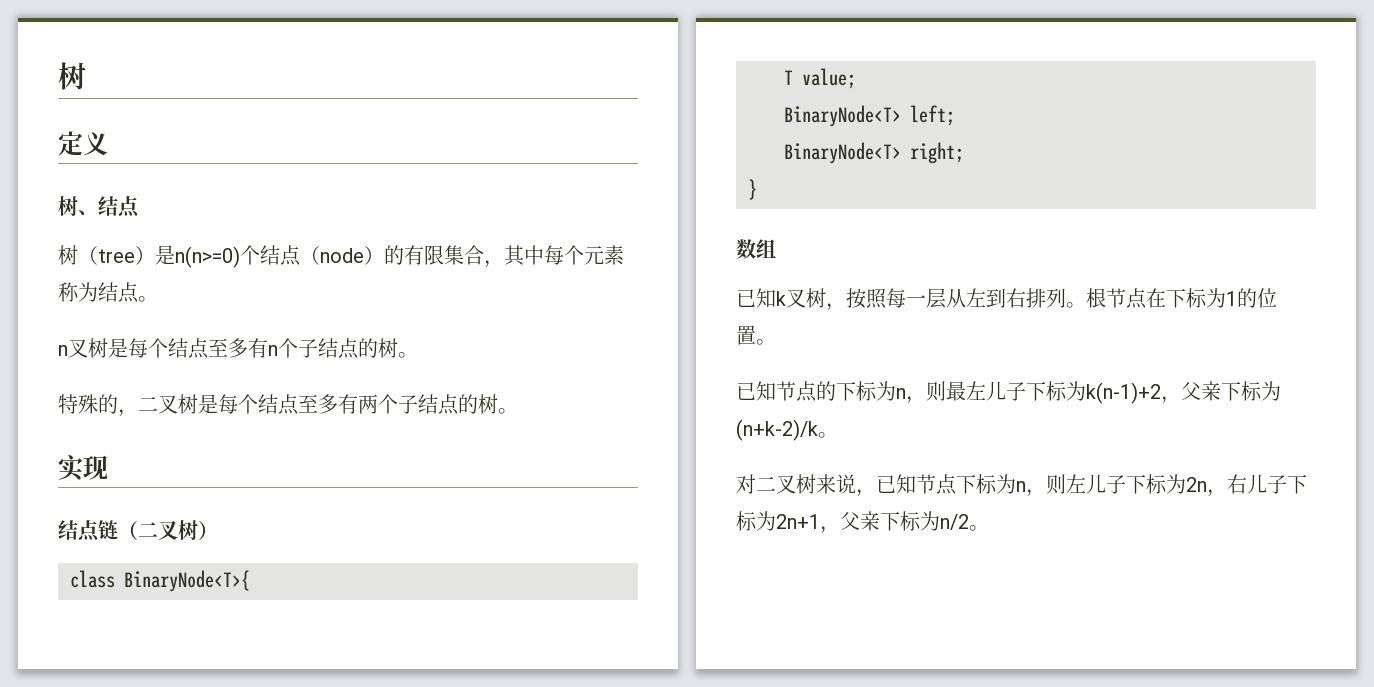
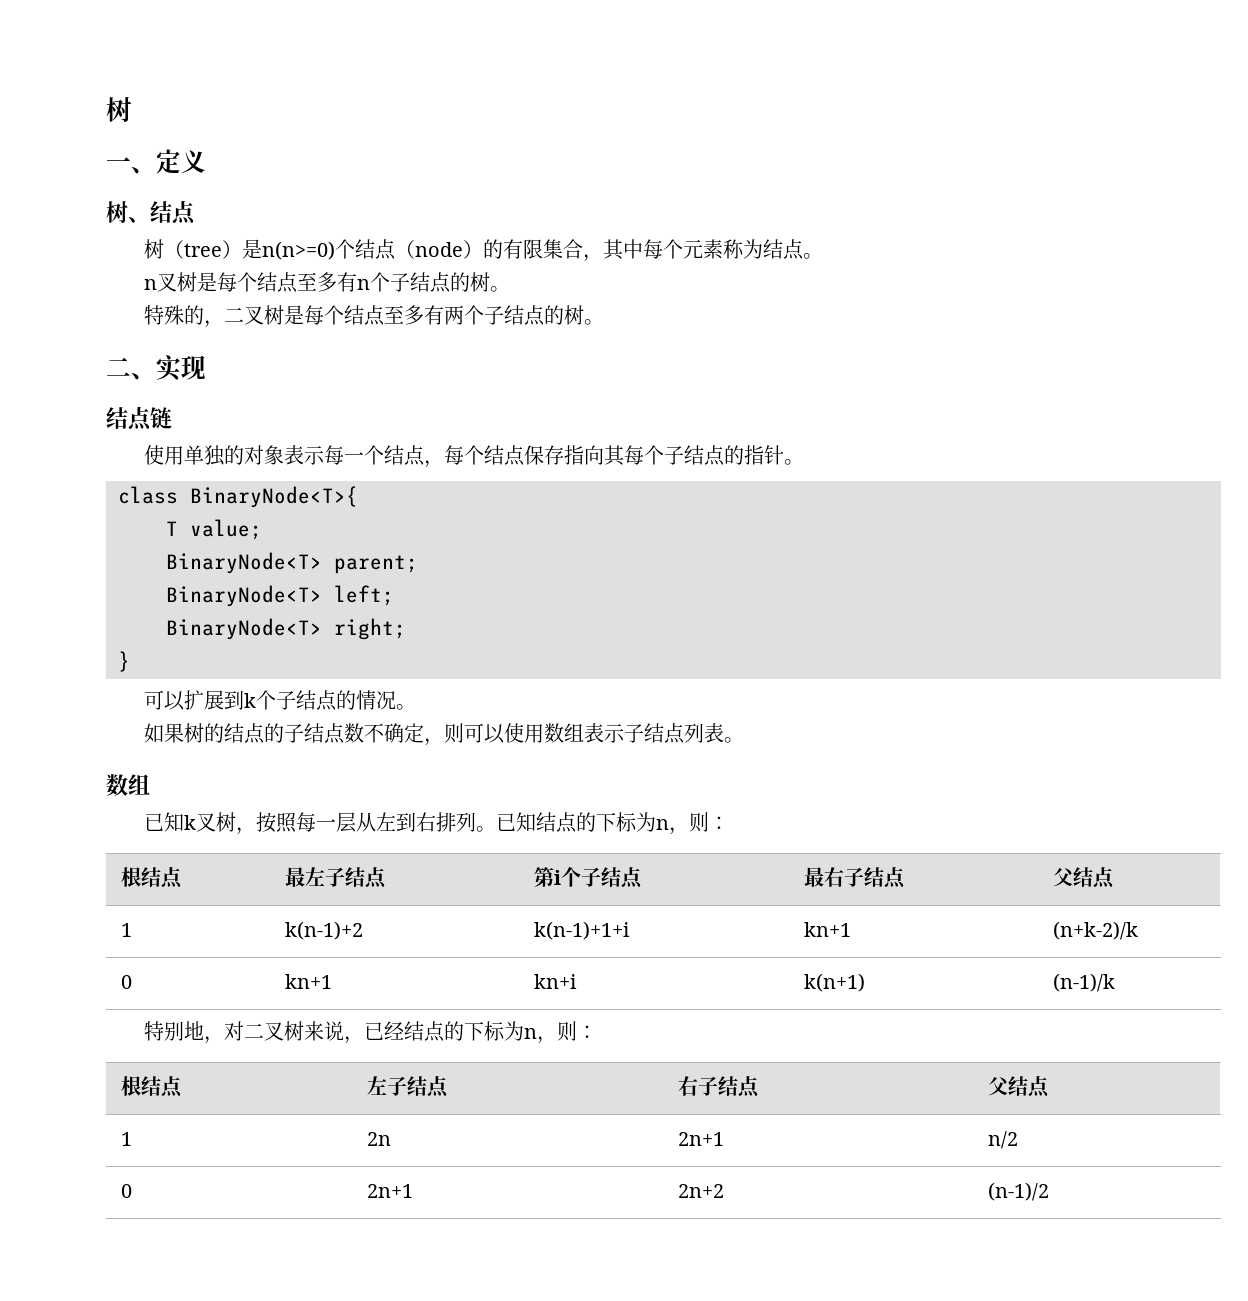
- 定义
+ 一、定义
- 实现
+ 二、实现
- 结点链（二叉树）
+ 结点链
+ 使用单独的对象表示每一个结点，每个结点保存指向其每个子结点的指针。
+ BinaryNode<T> parent;
+ 可以扩展到k个子结点的情况。
+ 如果树的结点的子结点数不确定，则可以使用数组表示子结点列表。
- 根节点在下标为1的位置。
- 已知节点的下标为n，则最左儿子下标为k(n-1)+2，父亲下标为(n+k-2)/k。
- 对二叉树来说，已知节点下标为n，则左儿子下标为2n，右儿子下标为2n+1，父亲下标为n/2。
+ 已知结点的下标为n，则：
+ 根结点 | 最左子结点 | 第i个子结点 | 最右子结点 | 父结点
+ 1 | k(n-1)+2 | k(n-1)+1+i | kn+1 | (n+k-2)/k
+ 0 | kn+1 | kn+i | k(n+1) | (n-1)/k
+ 特别地，对二叉树来说，已经结点的下标为n，则：
+ 根结点 | 左子结点 | 右子结点 | 父结点
+ 1 | 2n | 2n+1 | n/2
+ 0 | 2n+1 | 2n+2 | (n-1)/2

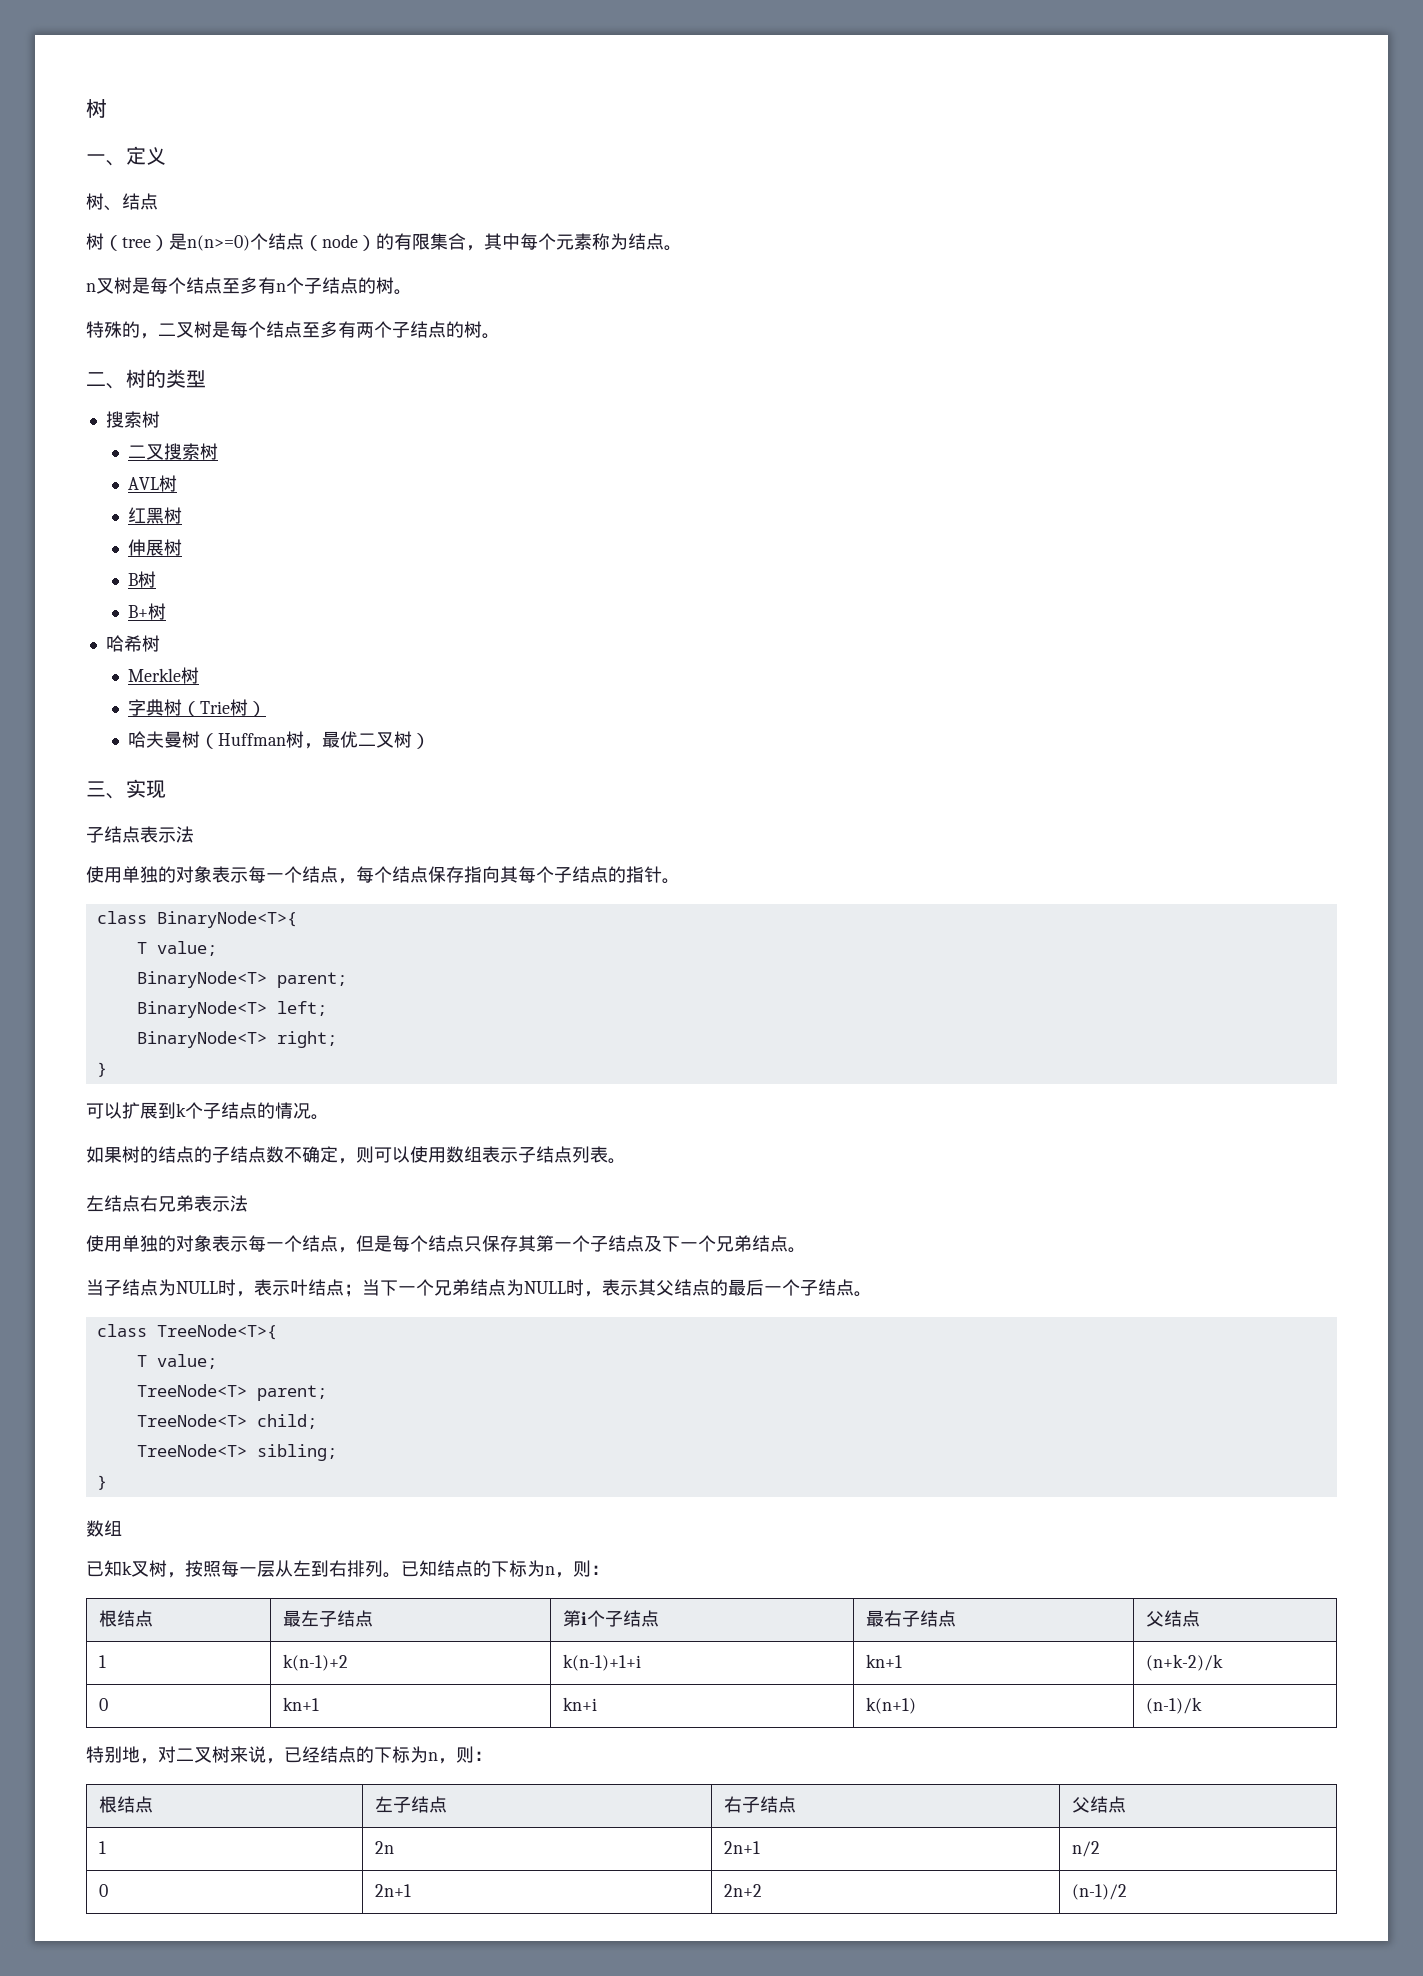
- 二、实现
- 结点链
+ 二、树的类型
+ 搜索树
+ 二叉搜索树
+ AVL树
+ 红黑树
+ 伸展树
+ B树
+ B+树
+ 哈希树
+ Merkle树
+ 字典树（Trie树）
+ 哈夫曼树（Huffman树，最优二叉树）
+ 三、实现
+ 子结点表示法
+ 左结点右兄弟表示法
+ 使用单独的对象表示每一个结点，但是每个结点只保存其第一个子结点及下一个兄弟结点。
+ 当子结点为NULL时，表示叶结点；当下一个兄弟结点为NULL时，表示其父结点的最后一个子结点。
+ class TreeNode<T>{
+ T value;
+ TreeNode<T> parent;
+ TreeNode<T> child;
+ TreeNode<T> sibling;
+ }

